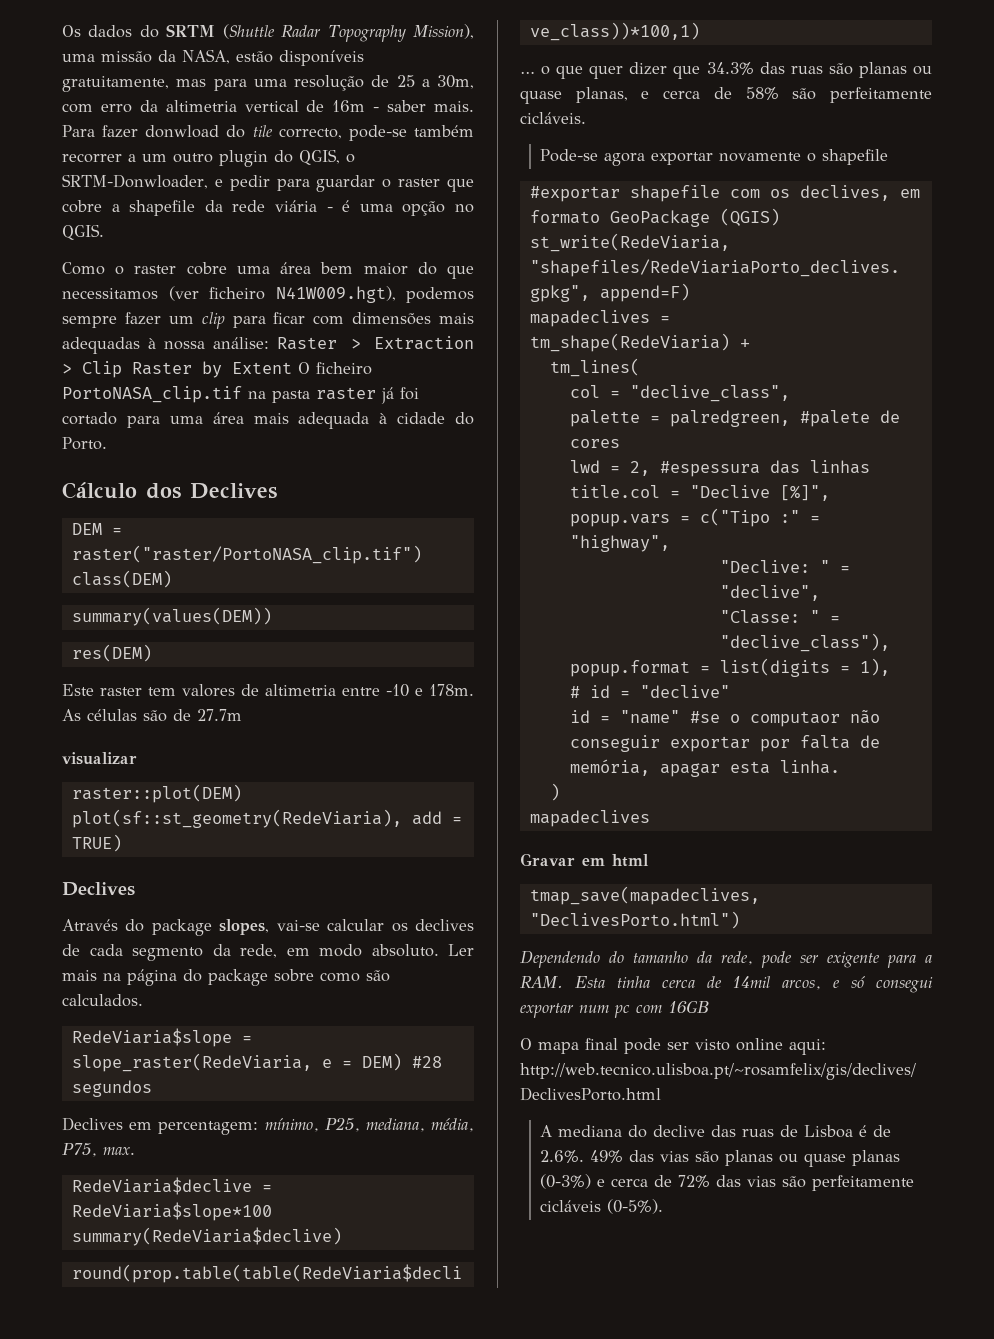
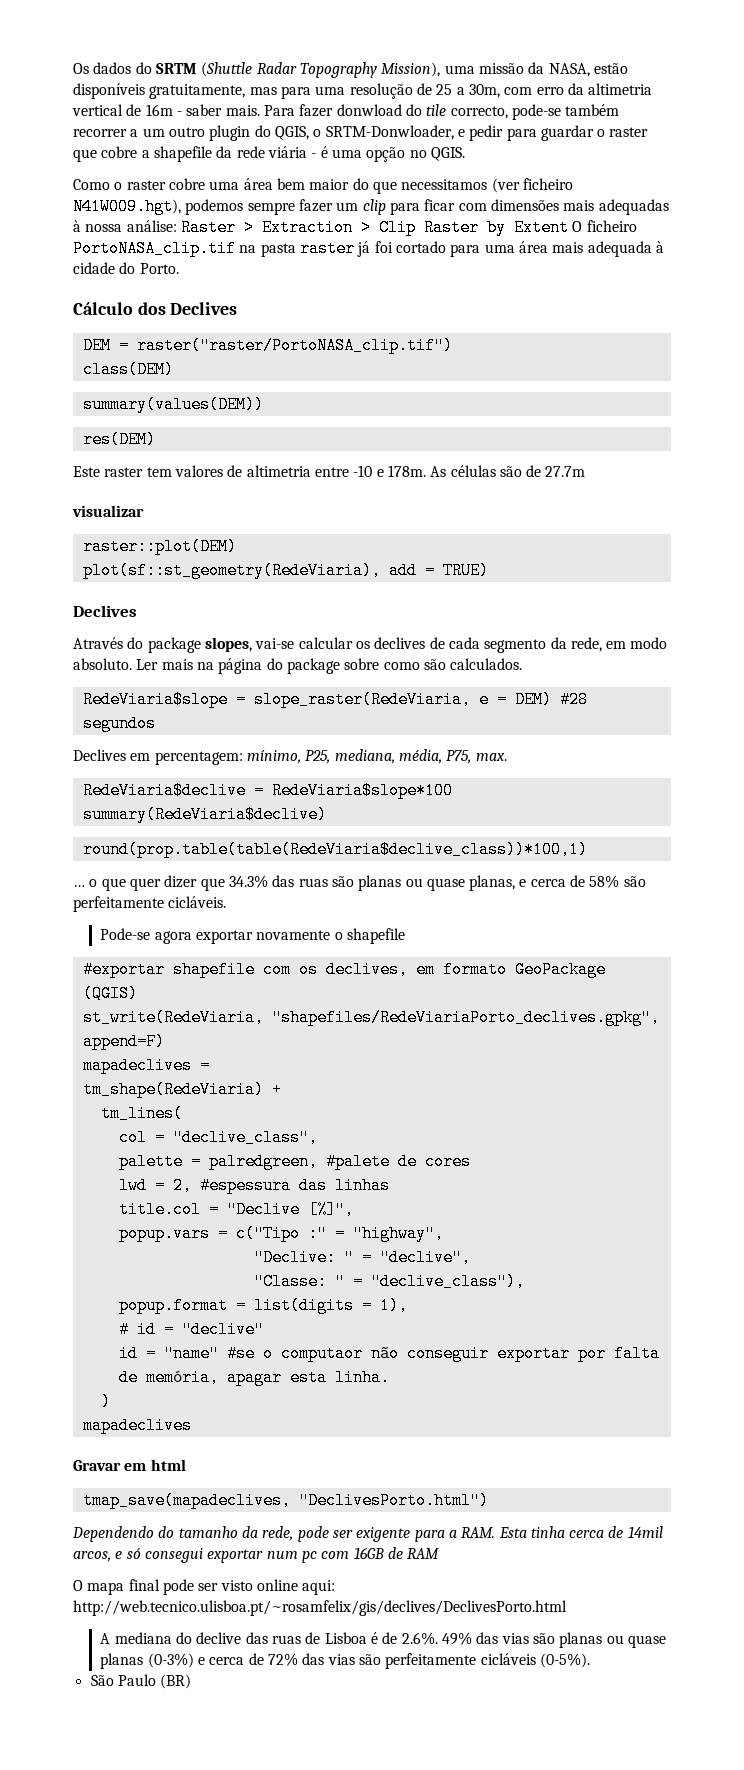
- Dependendo do tamanho da rede, pode ser exigente para a RAM. Esta tinha cerca de 14mil arcos, e só consegui exportar num pc com 16GB
+ Dependendo do tamanho da rede, pode ser exigente para a RAM. Esta tinha cerca de 14mil arcos, e só consegui exportar num pc com 16GB de RAM
+ São Paulo (BR)

